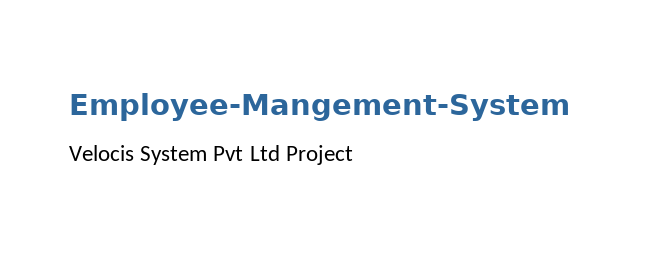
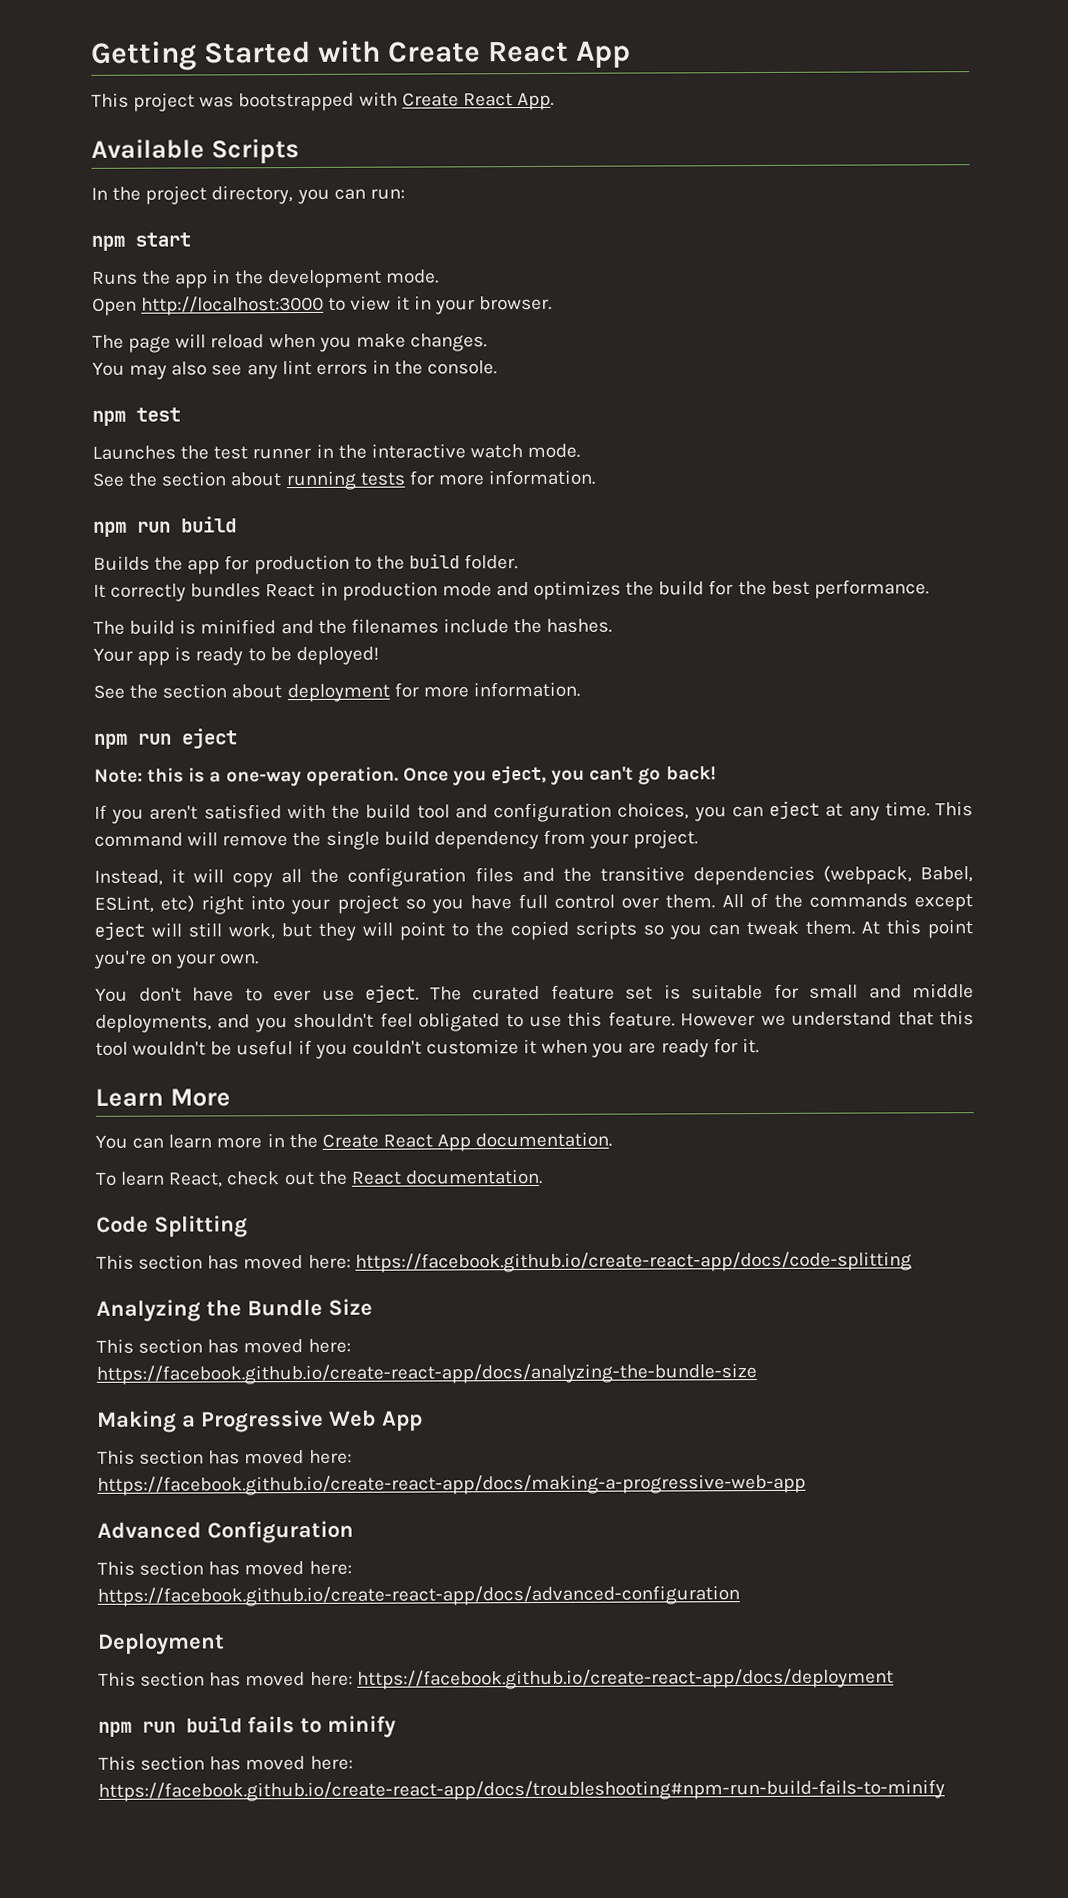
- Employee-Mangement-System
- Velocis System Pvt Ltd Project
+ Getting Started with Create React App
+ This project was bootstrapped with Create React App.
+ Available Scripts
+ In the project directory, you can run:
+ npm start
+ Runs the app in the development mode.
+ Open http://localhost:3000 to view it in your browser.
+ The page will reload when you make changes.
+ You may also see any lint errors in the console.
+ npm test
+ Launches the test runner in the interactive watch mode.
+ See the section about running tests for more information.
+ npm run build
+ Builds the app for production to the build folder.
+ It correctly bundles React in production mode and optimizes the build for the best performance.
+ The build is minified and the filenames include the hashes.
+ Your app is ready to be deployed!
+ See the section about deployment for more information.
+ npm run eject
+ Note: this is a one-way operation. Once you eject, you can't go back!
+ If you aren't satisfied with the build tool and configuration choices, you can eject at any time. This command will remove the single build dependency from your project.
+ Instead, it will copy all the configuration files and the transitive dependencies (webpack, Babel, ESLint, etc) right into your project so you have full control over them. All of the commands except eject will still work, but they will point to the copied scripts so you can tweak them. At this point you're on your own.
+ You don't have to ever use eject. The curated feature set is suitable for small and middle deployments, and you shouldn't feel obligated to use this feature. However we understand that this tool wouldn't be useful if you couldn't customize it when you are ready for it.
+ Learn More
+ You can learn more in the Create React App documentation.
+ To learn React, check out the React documentation.
+ Code Splitting
+ This section has moved here: https://facebook.github.io/create-react-app/docs/code-splitting
+ Analyzing the Bundle Size
+ This section has moved here: https://facebook.github.io/create-react-app/docs/analyzing-the-bundle-size
+ Making a Progressive Web App
+ This section has moved here: https://facebook.github.io/create-react-app/docs/making-a-progressive-web-app
+ Advanced Configuration
+ This section has moved here: https://facebook.github.io/create-react-app/docs/advanced-configuration
+ Deployment
+ This section has moved here: https://facebook.github.io/create-react-app/docs/deployment
+ npm run build fails to minify
+ This section has moved here: https://facebook.github.io/create-react-app/docs/troubleshooting#npm-run-build-fails-to-minify

